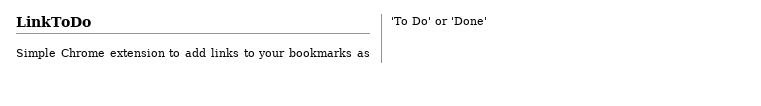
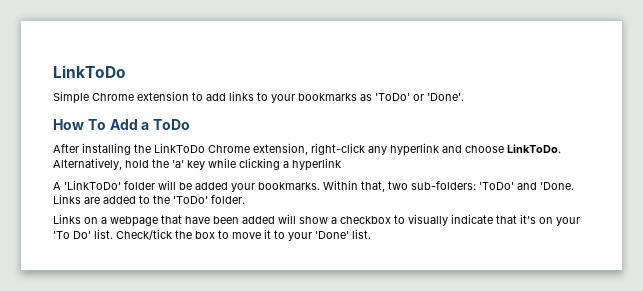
- Simple Chrome extension to add links to your bookmarks as 'To Do' or 'Done'
+ Simple Chrome extension to add links to your bookmarks as 'ToDo' or 'Done'.
+ How To Add a ToDo
+ After installing the LinkToDo Chrome extension, right-click any hyperlink and choose LinkToDo. Alternatively, hold the 'a' key while clicking a hyperlink
+ A 'LinkToDo' folder will be added your bookmarks. Within that, two sub-folders: 'ToDo' and 'Done. Links are added to the 'ToDo' folder.
+ Links on a webpage that have been added will show a checkbox to visually indicate that it's on your 'To Do' list. Check/tick the box to move it to your 'Done' list.

